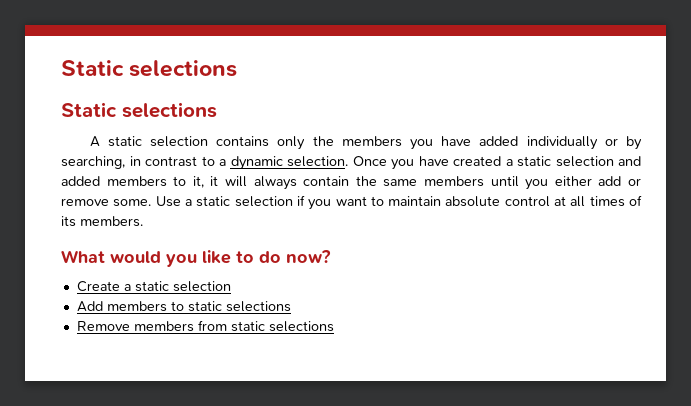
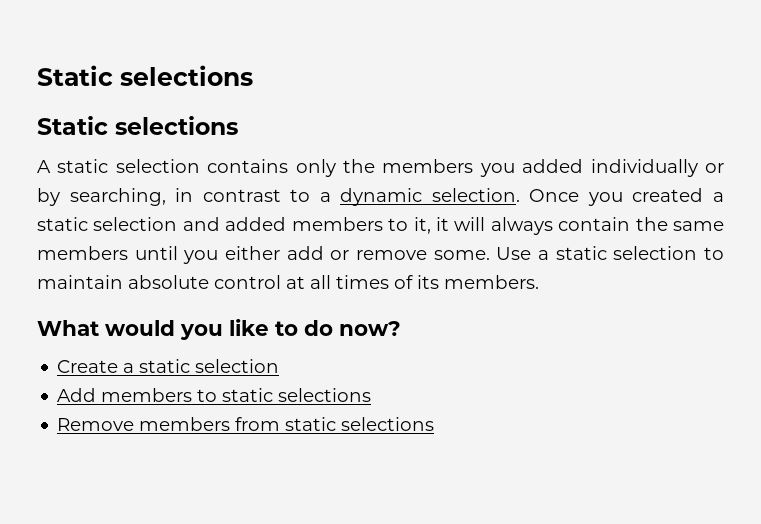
- A static selection contains only the members you have added individually or by searching, in contrast to a dynamic selection.
+ A static selection contains only the members you added individually or by searching, in contrast to a dynamic selection.
- Once you have created a static selection and added members to it, it will always contain the same members until you either add or remove some.
+ Once you created a static selection and added members to it, it will always contain the same members until you either add or remove some.
- Use a static selection if you want to maintain absolute control at all times of its members.
+ Use a static selection to maintain absolute control at all times of its members.

